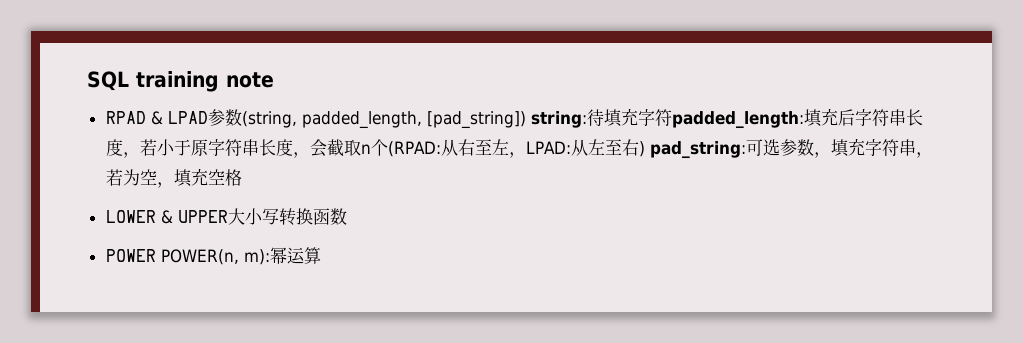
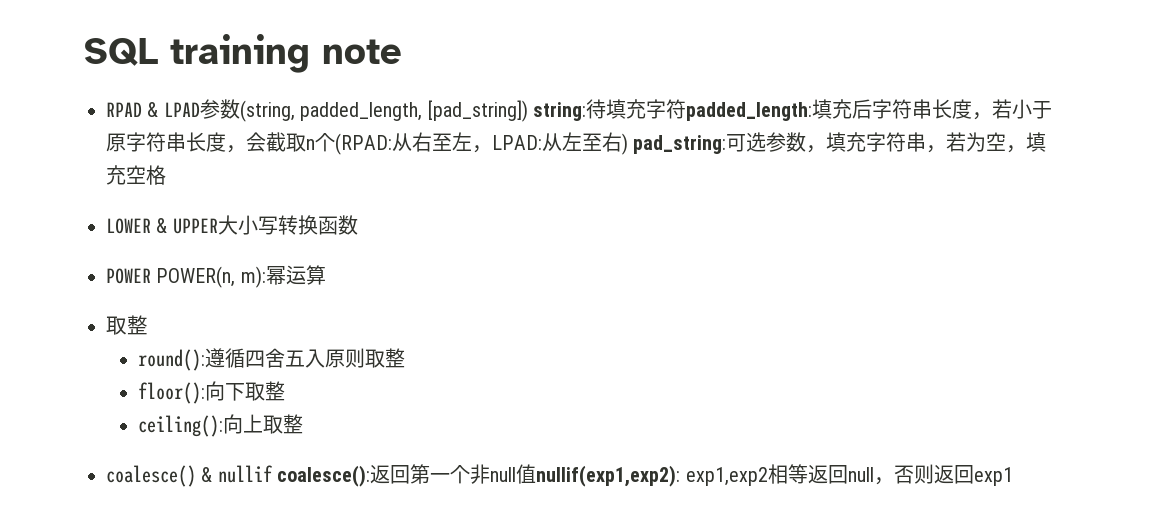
  POWER POWER(n, m):幂运算
+ 取整
+ round():遵循四舍五入原则取整
+ floor():向下取整
+ ceiling():向上取整
+ coalesce() & nullif coalesce():返回第一个非null值nullif(exp1,exp2): exp1,exp2相等返回null，否则返回exp1

